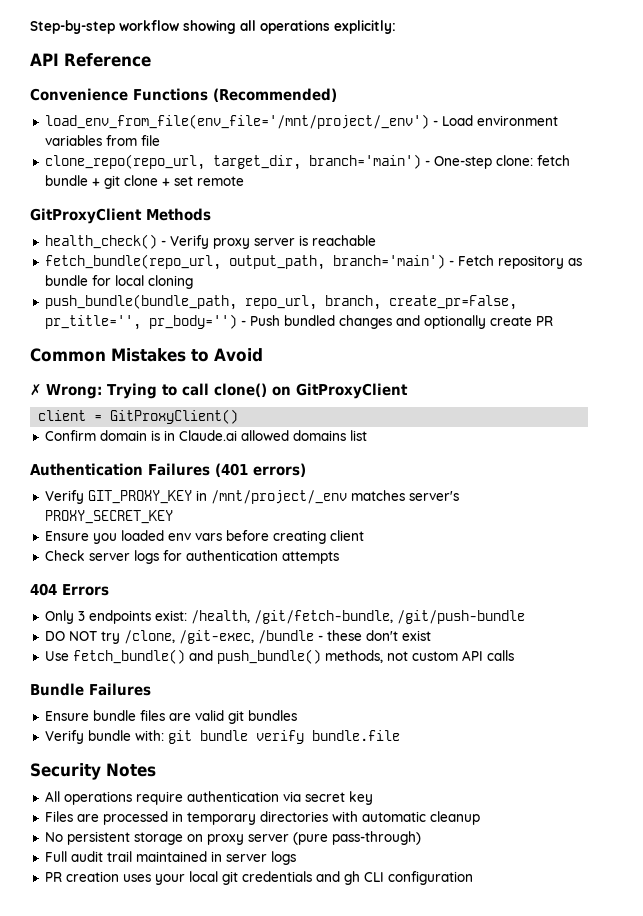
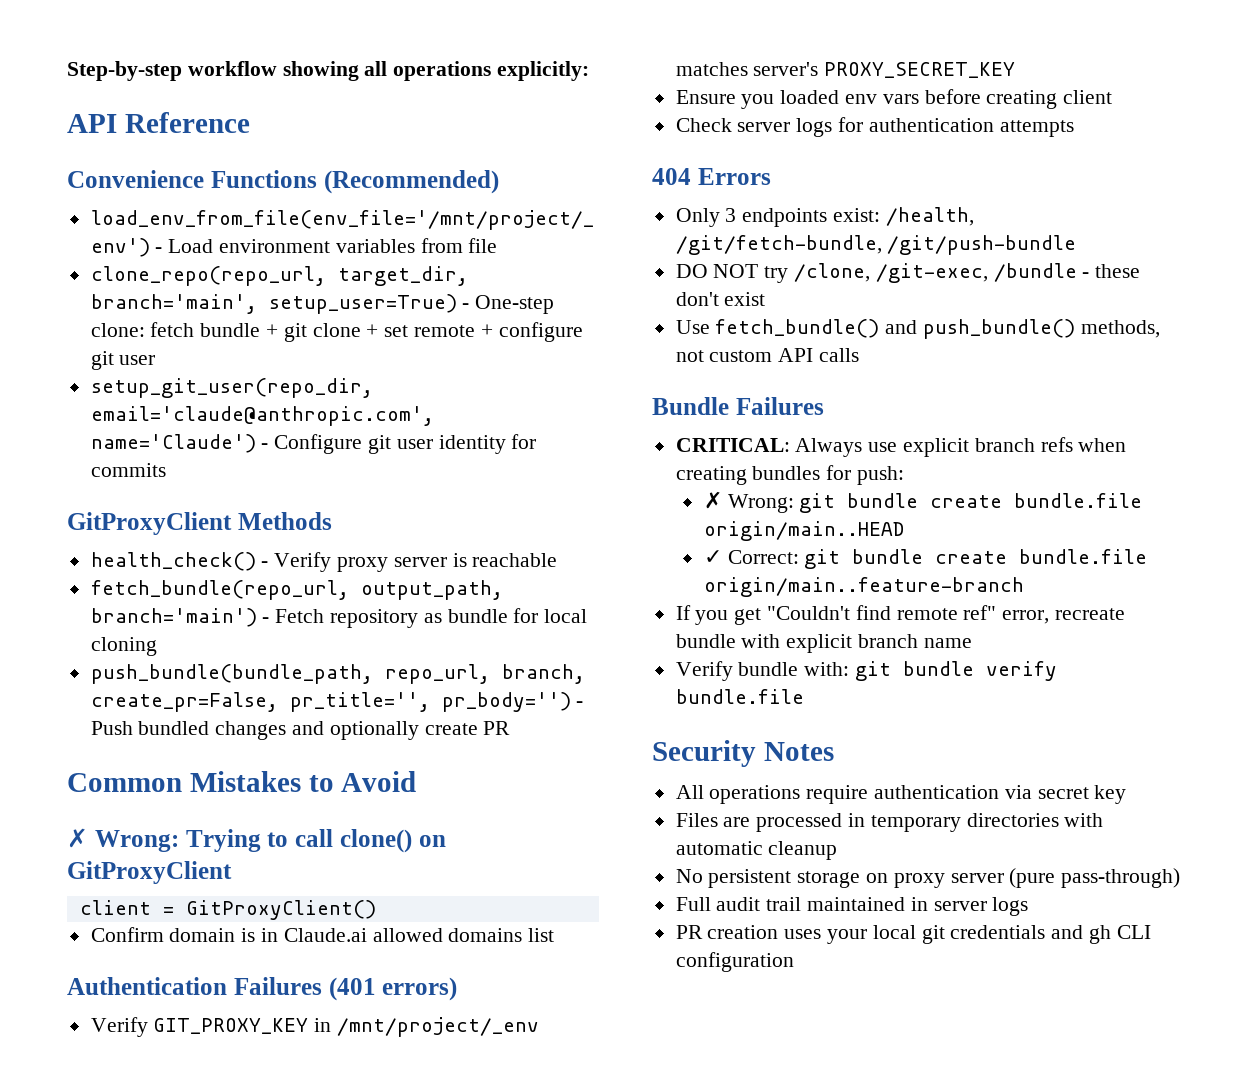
- clone_repo(repo_url, target_dir, branch='main') - One-step clone: fetch bundle + git clone + set remote
+ clone_repo(repo_url, target_dir, branch='main', setup_user=True) - One-step clone: fetch bundle + git clone + set remote + configure git user
+ setup_git_user(repo_dir, email='claude@anthropic.com', name='Claude') - Configure git user identity for commits
- Ensure bundle files are valid git bundles
+ CRITICAL: Always use explicit branch refs when creating bundles for push:
+ ✗ Wrong: git bundle create bundle.file origin/main..HEAD
+ ✓ Correct: git bundle create bundle.file origin/main..feature-branch
+ If you get "Couldn't find remote ref" error, recreate bundle with explicit branch name

